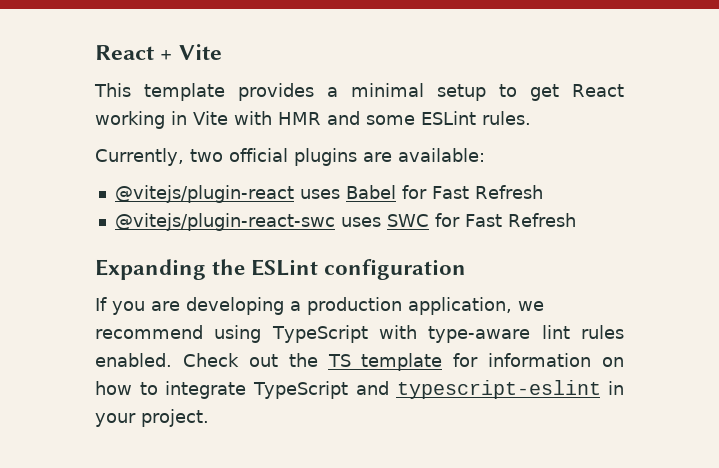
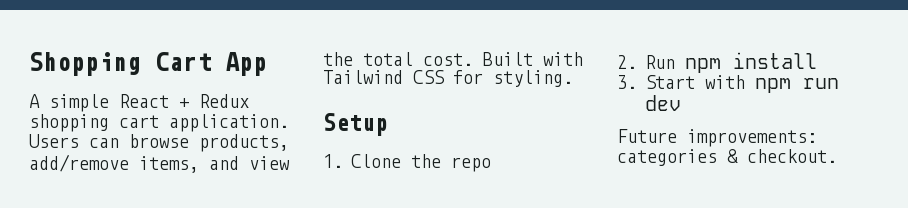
- React + Vite
- This template provides a minimal setup to get React working in Vite with HMR and some ESLint rules.
- Currently, two official plugins are available:
- @vitejs/plugin-react uses Babel for Fast Refresh
- @vitejs/plugin-react-swc uses SWC for Fast Refresh
- Expanding the ESLint configuration
- If you are developing a production application, we recommend using TypeScript with type-aware lint rules enabled. Check out the TS template for information on how to integrate TypeScript and typescript-eslint in your project.
+ Shopping Cart App
+ A simple React + Redux shopping cart application. Users can browse products, add/remove items, and view the total cost. Built with Tailwind CSS for styling.
+ Setup
+ 1. Clone the repo
+ 2. Run npm install
+ 3. Start with npm run dev
+ Future improvements: categories & checkout.

